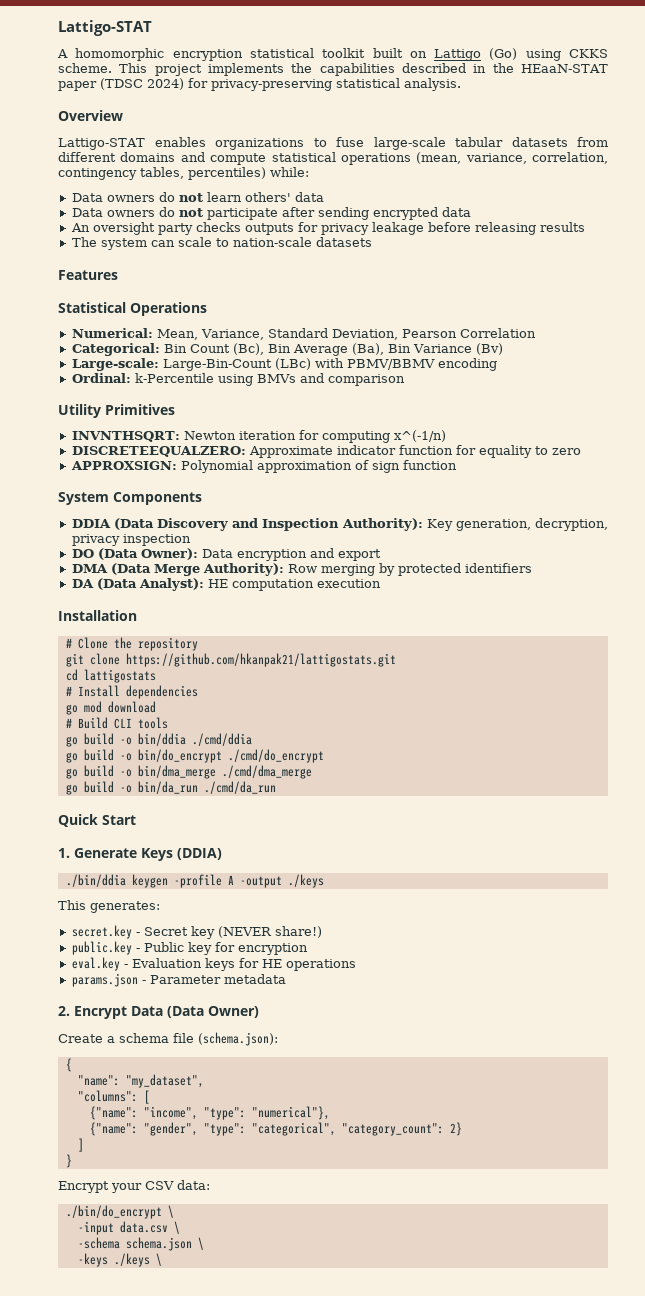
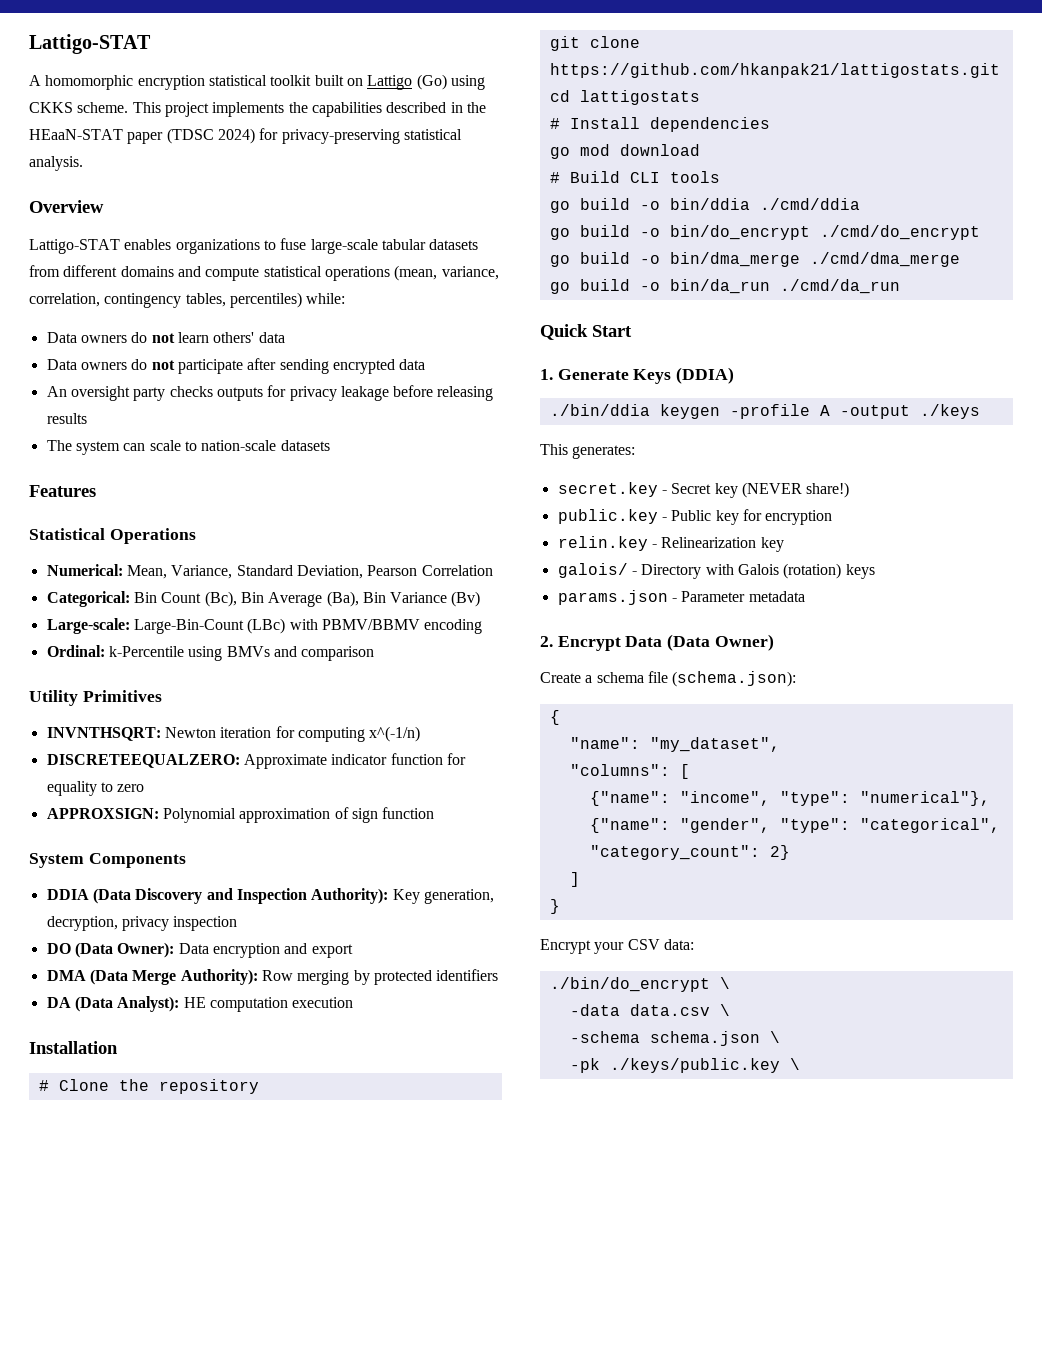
- eval.key - Evaluation keys for HE operations
+ relin.key - Relinearization key
+ galois/ - Directory with Galois (rotation) keys
- -input data.csv \
+ -data data.csv \
- -keys ./keys \
+ -pk ./keys/public.key \

